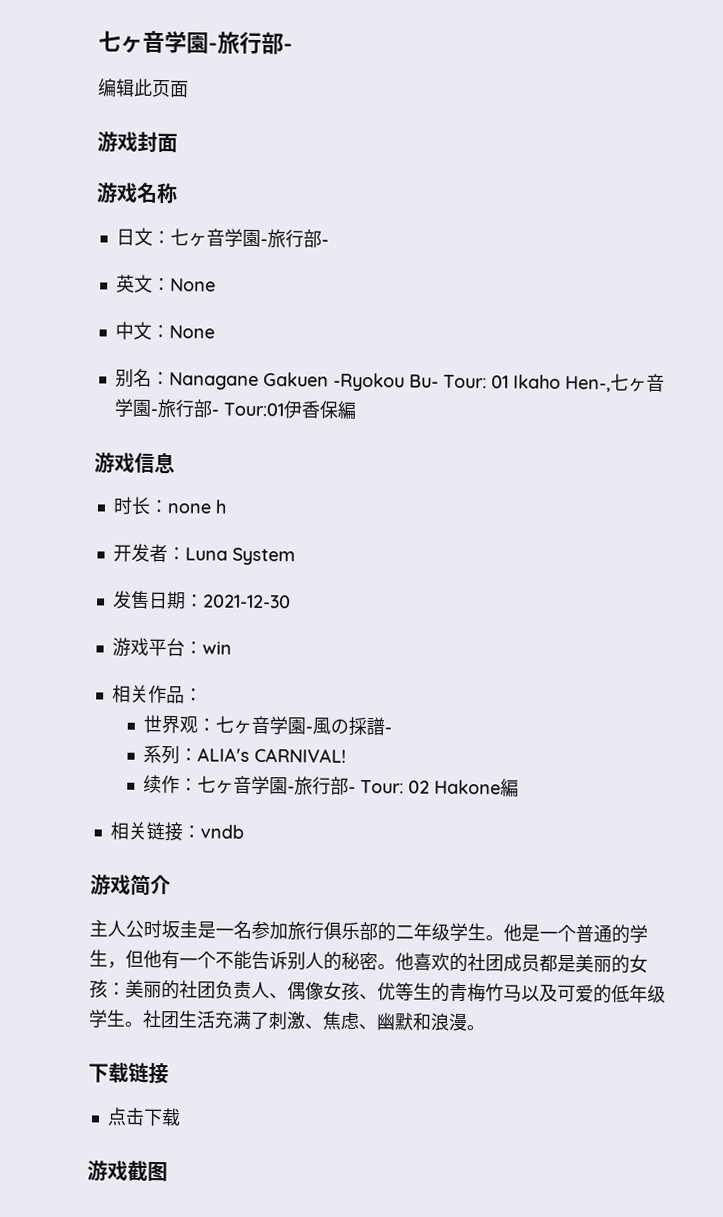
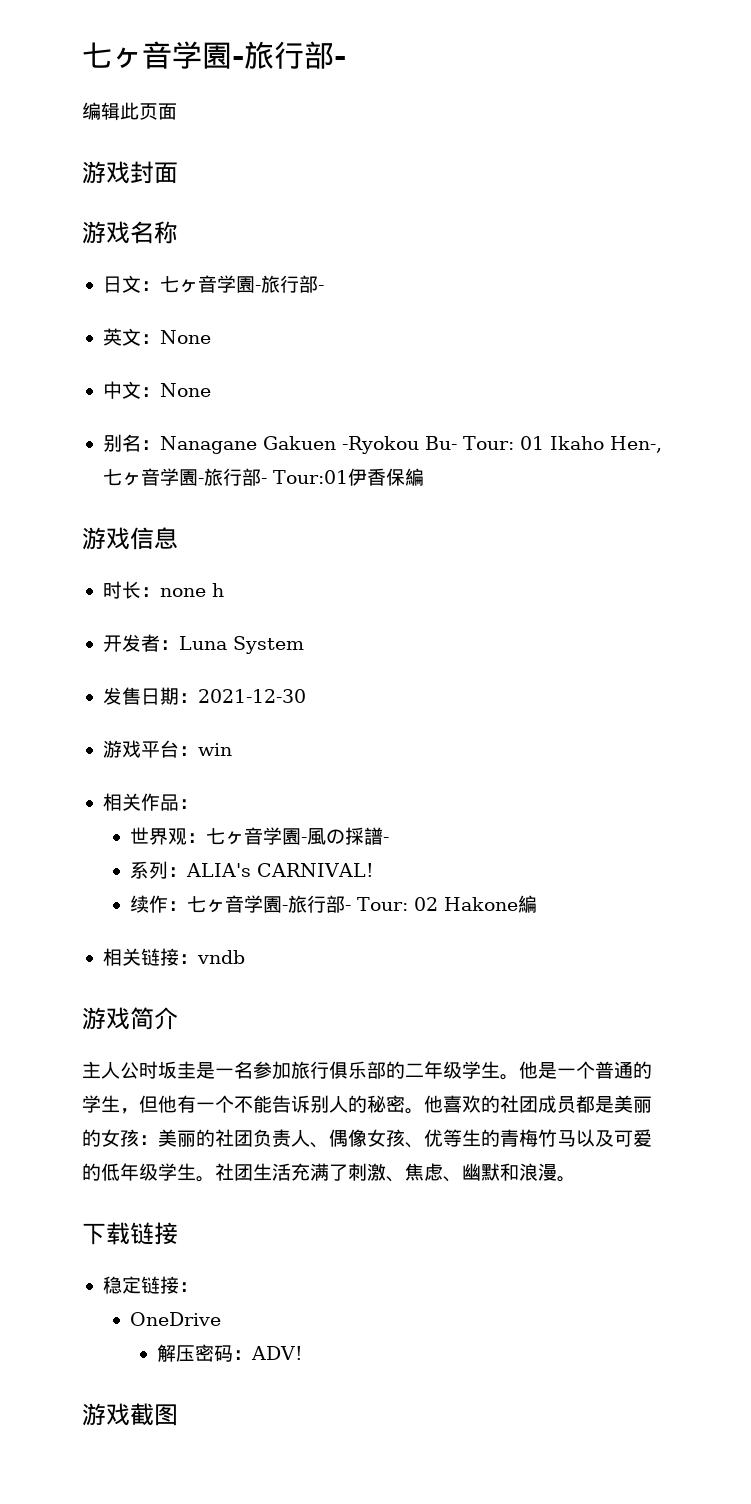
- 点击下载
+ 稳定链接：
+ OneDrive
+ 解压密码：ADV!

